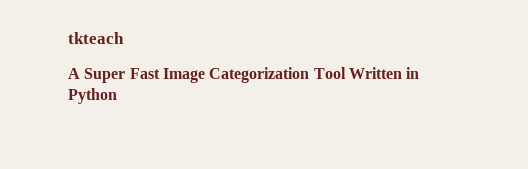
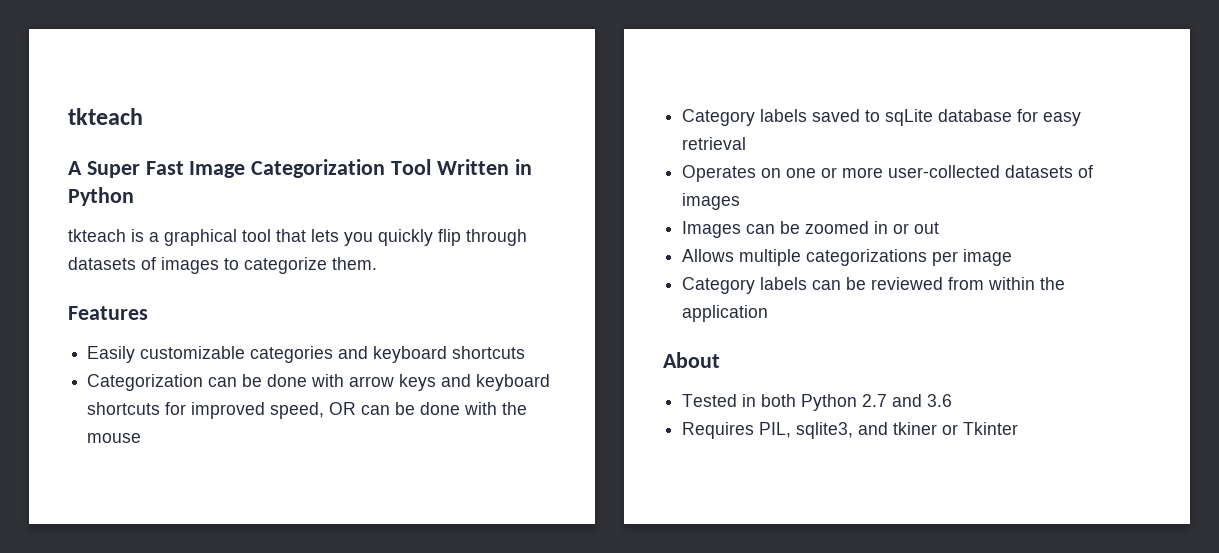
+ tkteach is a graphical tool that lets you quickly flip through datasets of images to categorize them.
+ Features
+ Easily customizable categories and keyboard shortcuts
+ Categorization can be done with arrow keys and keyboard shortcuts for improved speed, OR can be done with the mouse
+ Category labels saved to sqLite database for easy retrieval
+ Operates on one or more user-collected datasets of images
+ Images can be zoomed in or out
+ Allows multiple categorizations per image
+ Category labels can be reviewed from within the application
+ About
+ Tested in both Python 2.7 and 3.6
+ Requires PIL, sqlite3, and tkiner or Tkinter

